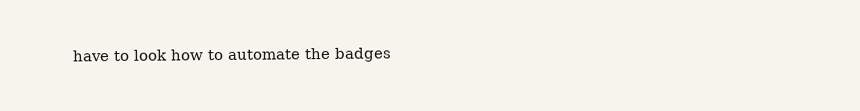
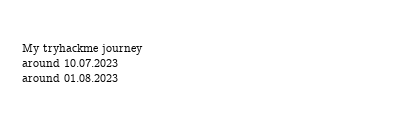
- have to look how to automate the badges
+ My tryhackme journey
+ around 10.07.2023
+ around 01.08.2023

